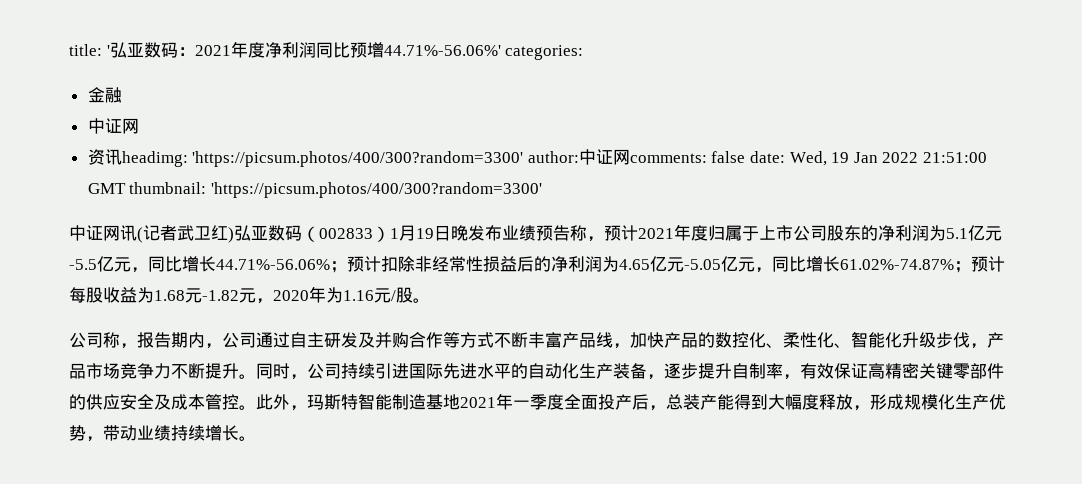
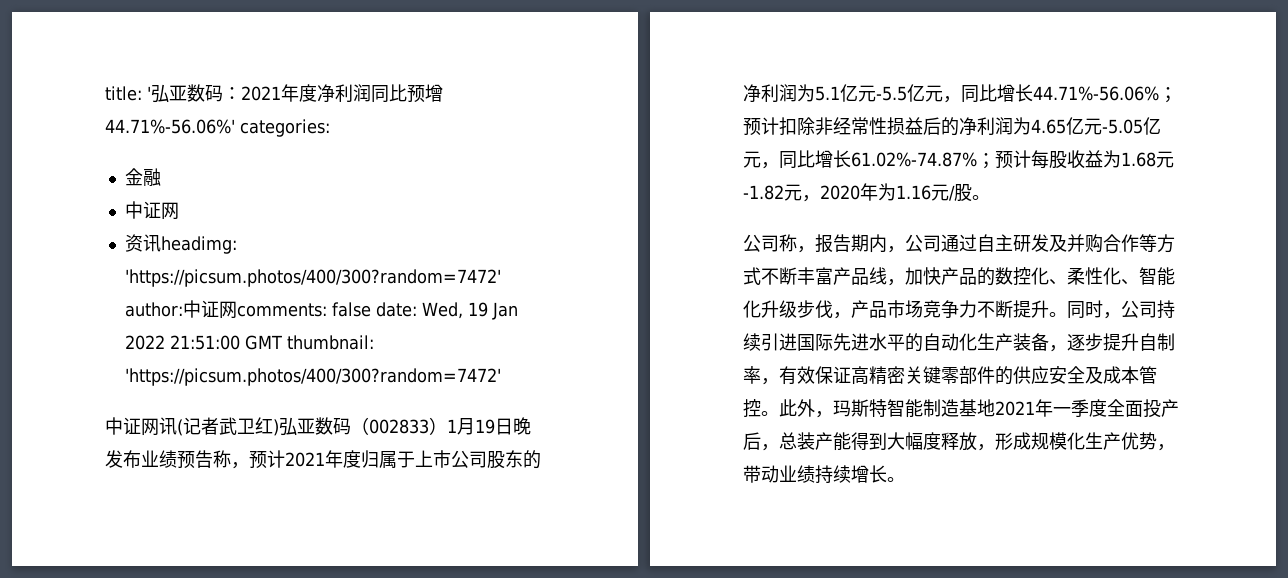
- 资讯headimg: 'https://picsum.photos/400/300?random=3300' author:中证网comments: false date: Wed, 19 Jan 2022 21:51:00 GMT thumbnail: 'https://picsum.photos/400/300?random=3300'
+ 资讯headimg: 'https://picsum.photos/400/300?random=7472' author:中证网comments: false date: Wed, 19 Jan 2022 21:51:00 GMT thumbnail: 'https://picsum.photos/400/300?random=7472'

